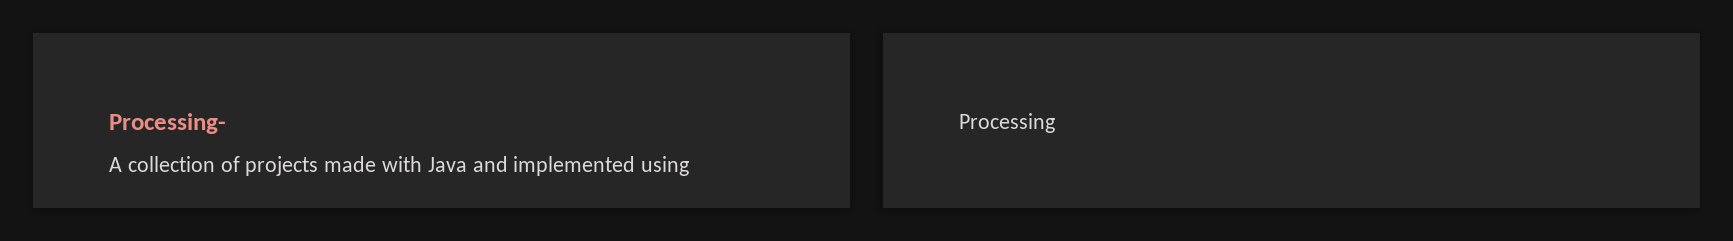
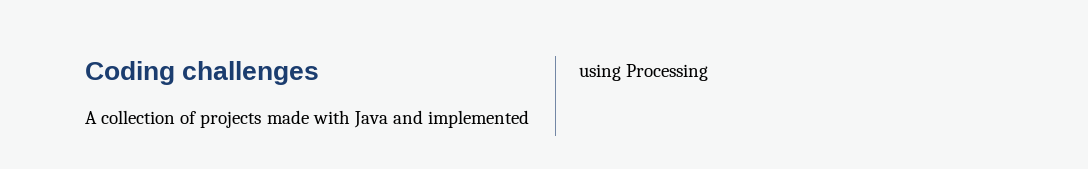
- Processing-
+ Coding challenges

